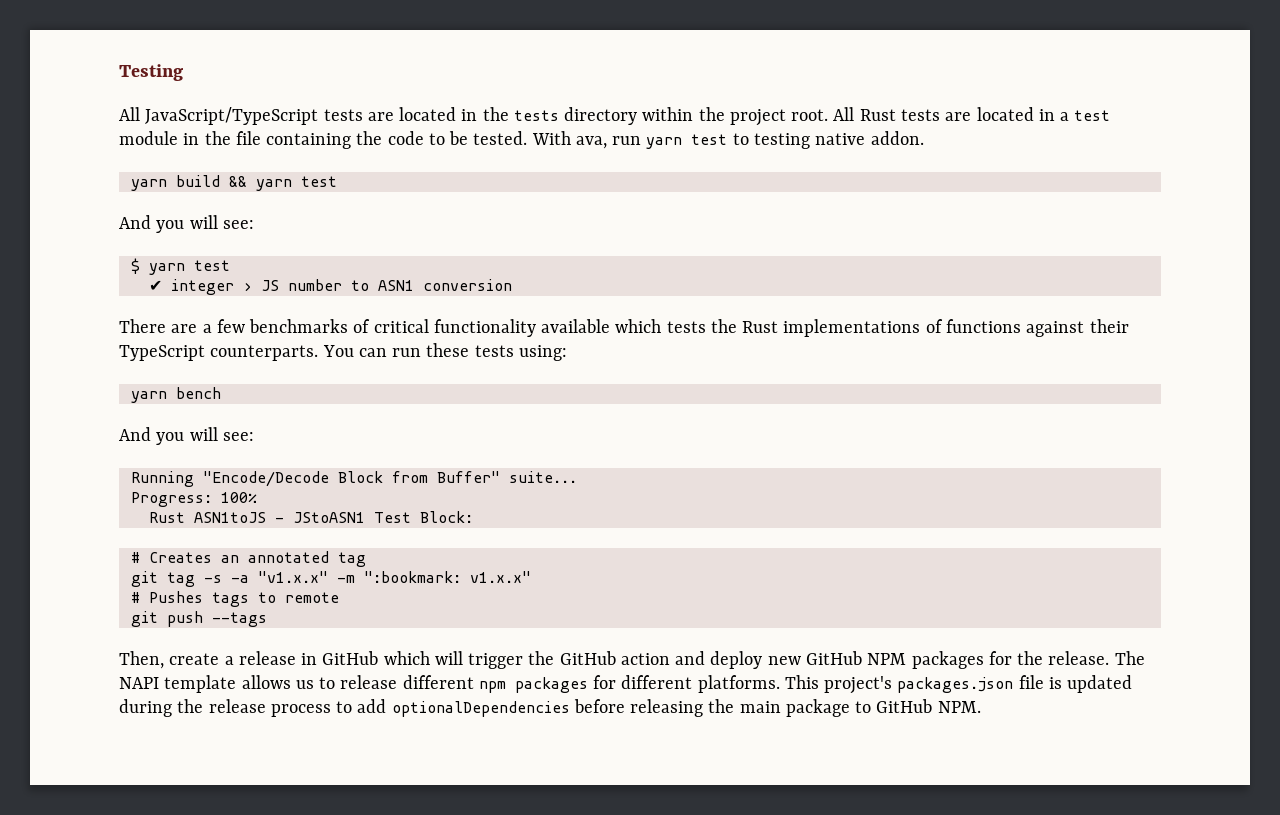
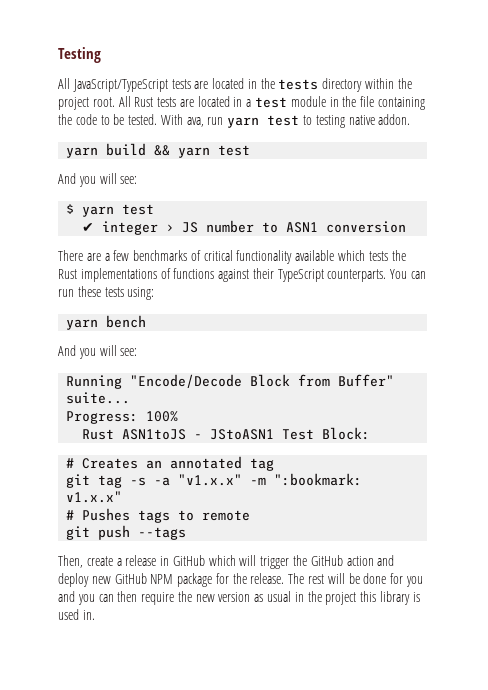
- Then, create a release in GitHub which will trigger the GitHub action and deploy new GitHub NPM packages for the release.
+ Then, create a release in GitHub which will trigger the GitHub action and deploy new GitHub NPM package for the release.
- The NAPI template allows us to release different npm packages for different platforms. This project's packages.json file is updated during the release process to add optionalDependencies before releasing the main package to GitHub NPM.
+ The rest will be done for you and you can then require the new version as usual in the project this library is used in.

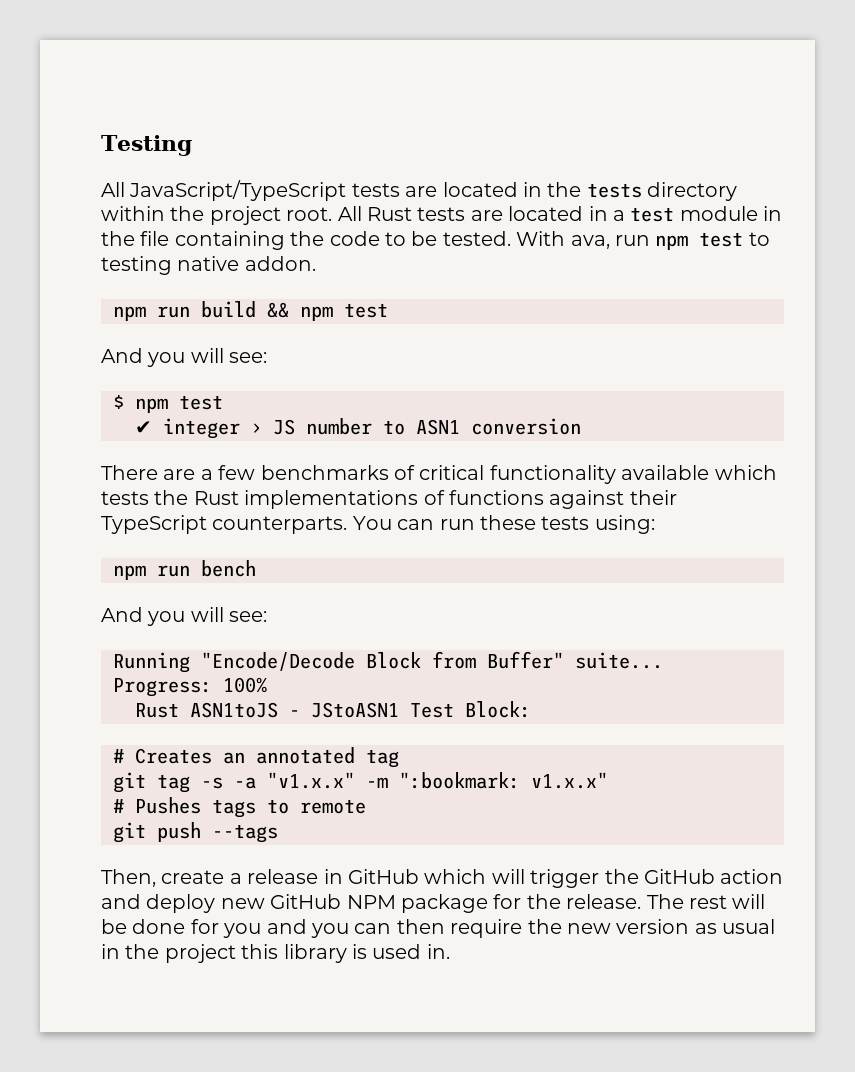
- With ava, run yarn test to testing native addon.
+ With ava, run npm test to testing native addon.
- yarn build && yarn test
+ npm run build && npm test
- $ yarn test
+ $ npm test
- yarn bench
+ npm run bench

